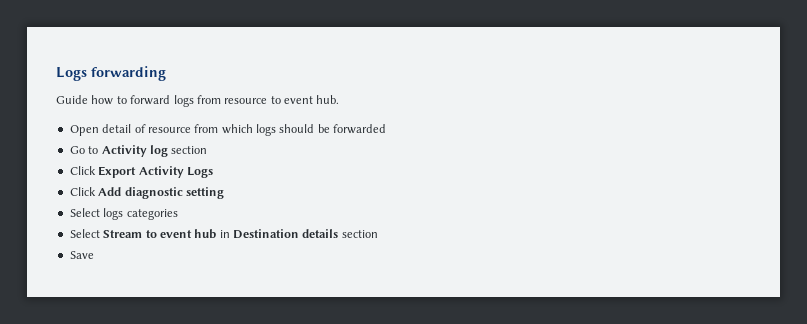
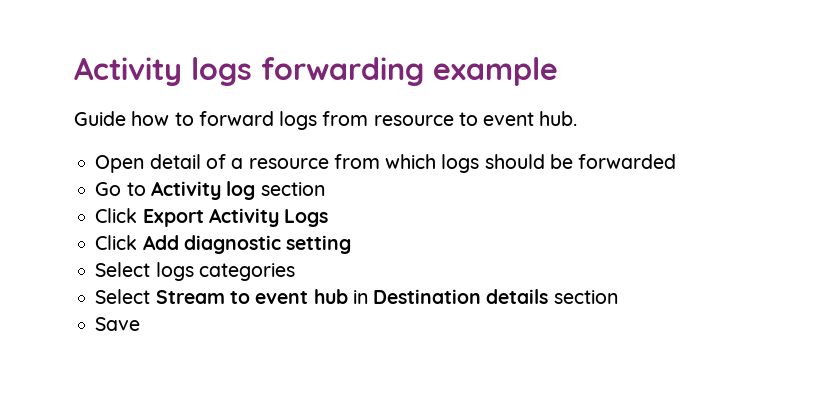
- Logs forwarding
+ Activity logs forwarding example
- Open detail of resource from which logs should be forwarded
+ Open detail of a resource from which logs should be forwarded

